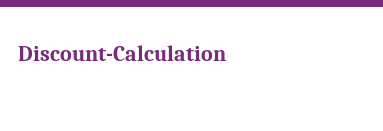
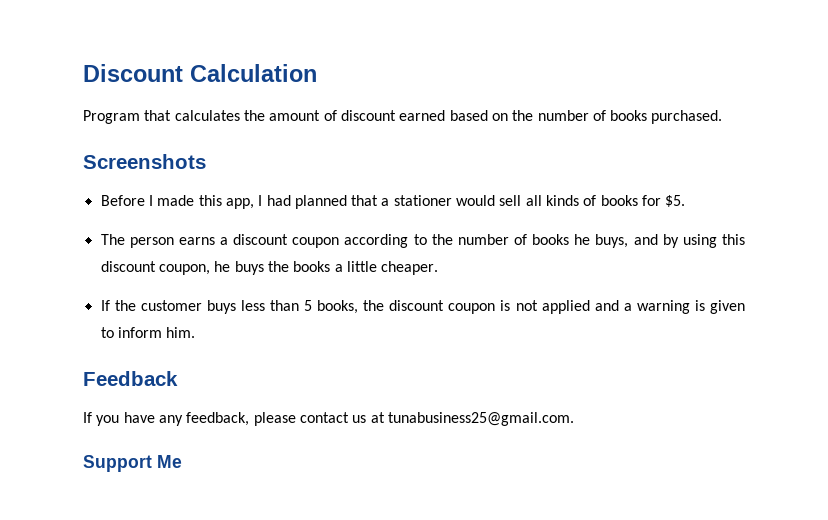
- Discount-Calculation
+ Discount Calculation
+ Program that calculates the amount of discount earned based on the number of books purchased.
+ Screenshots
+ Before I made this app, I had planned that a stationer would sell all kinds of books for $5.
+ The person earns a discount coupon according to the number of books he buys, and by using this discount coupon, he buys the books a little cheaper.
+ If the customer buys less than 5 books, the discount coupon is not applied and a warning is given to inform him.
+ Feedback
+ If you have any feedback, please contact us at tunabusiness25@gmail.com.
+ Support Me

